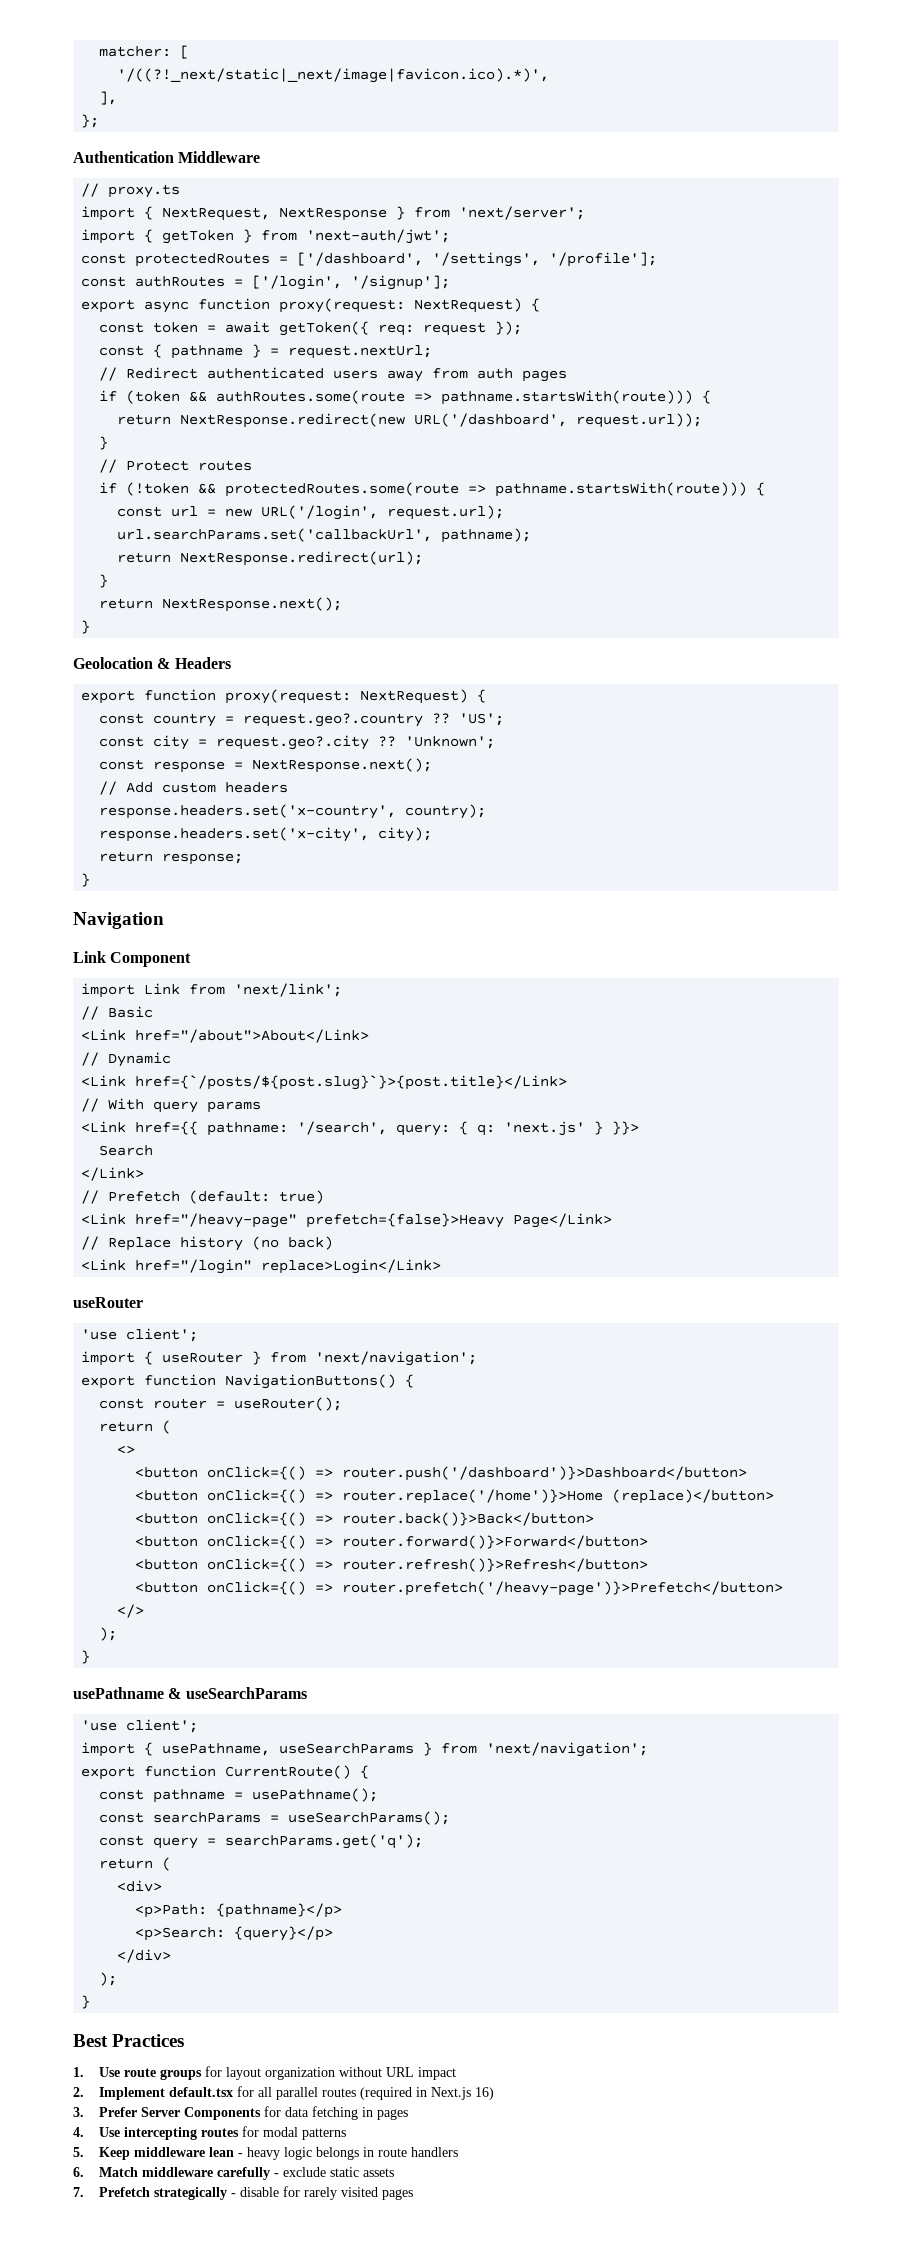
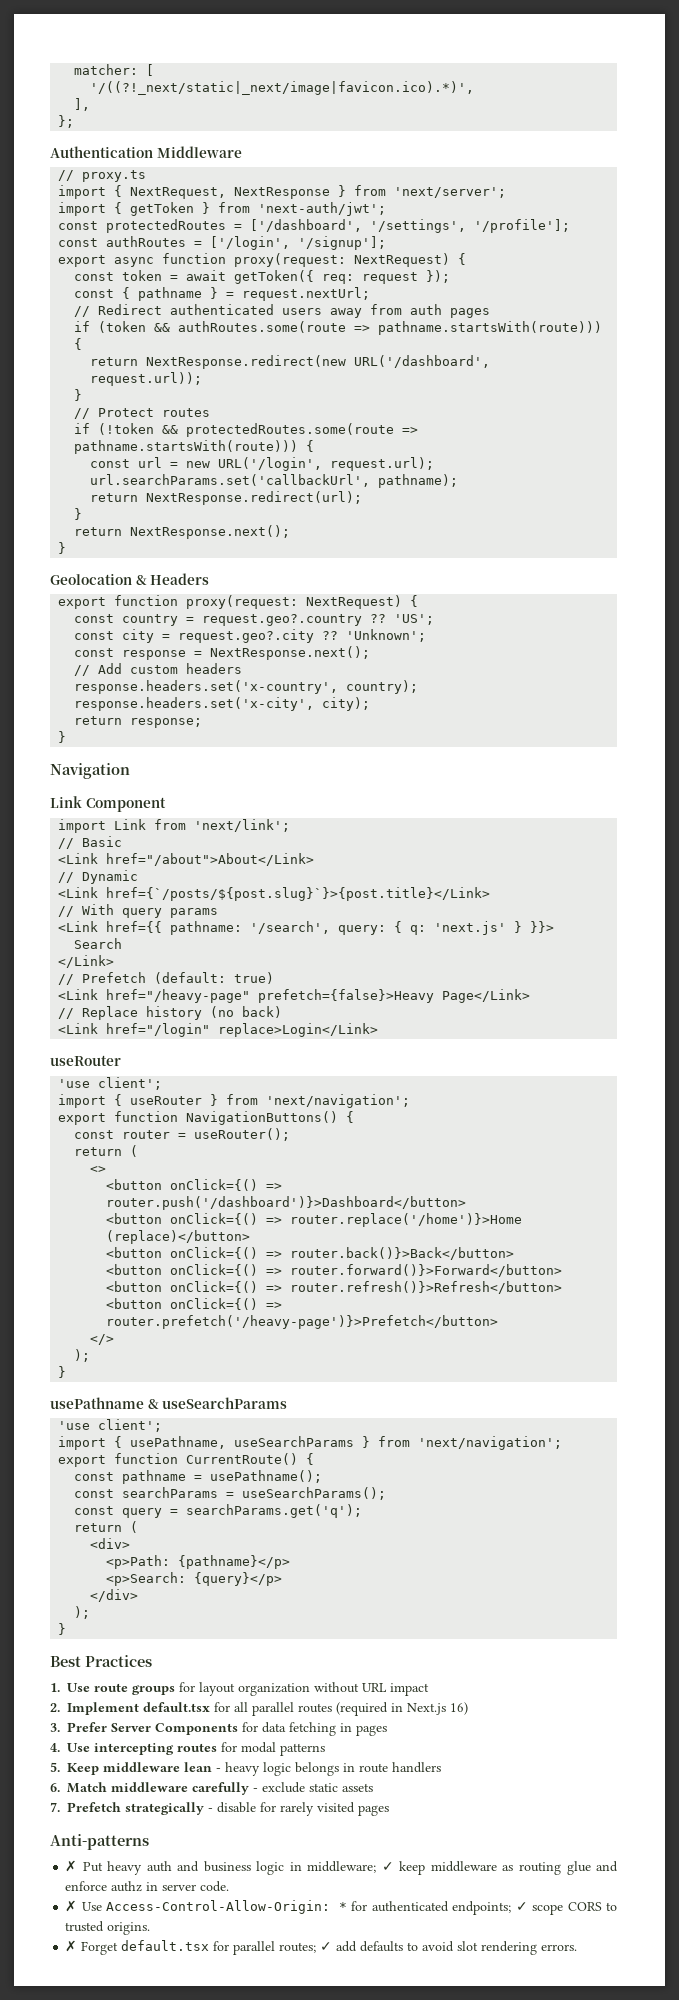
+ Anti-patterns
+ ✗ Put heavy auth and business logic in middleware; ✓ keep middleware as routing glue and enforce authz in server code.
+ ✗ Use Access-Control-Allow-Origin: * for authenticated endpoints; ✓ scope CORS to trusted origins.
+ ✗ Forget default.tsx for parallel routes; ✓ add defaults to avoid slot rendering errors.

